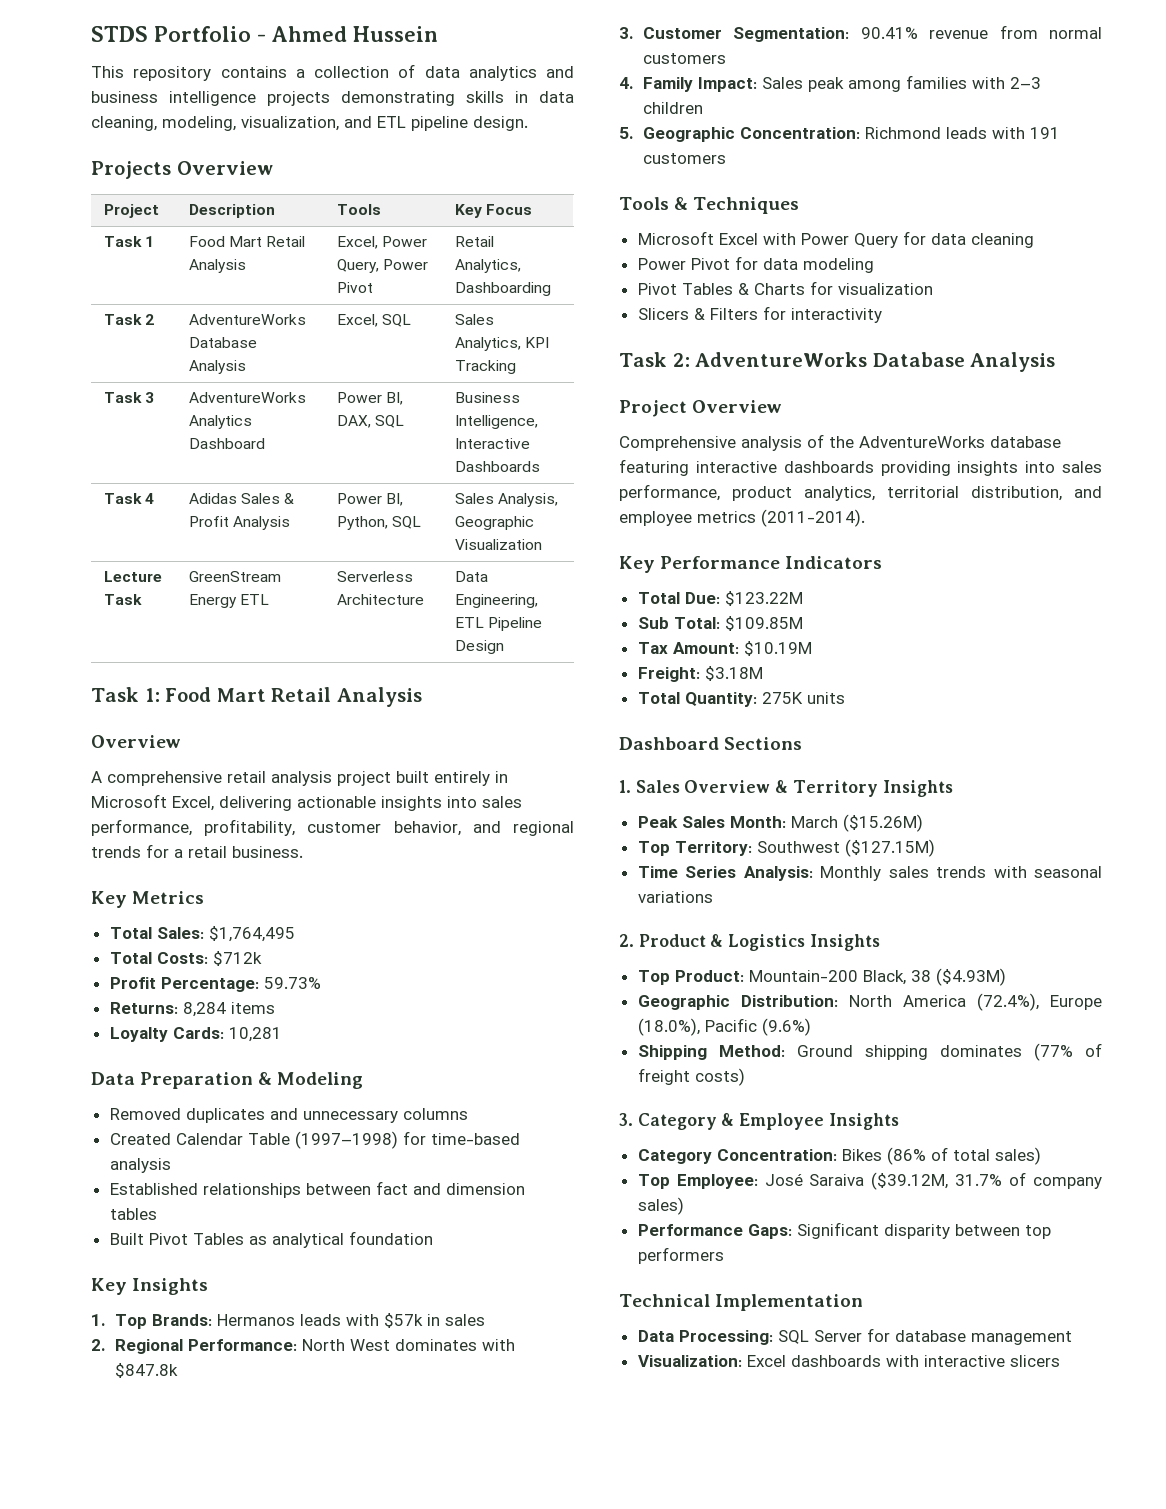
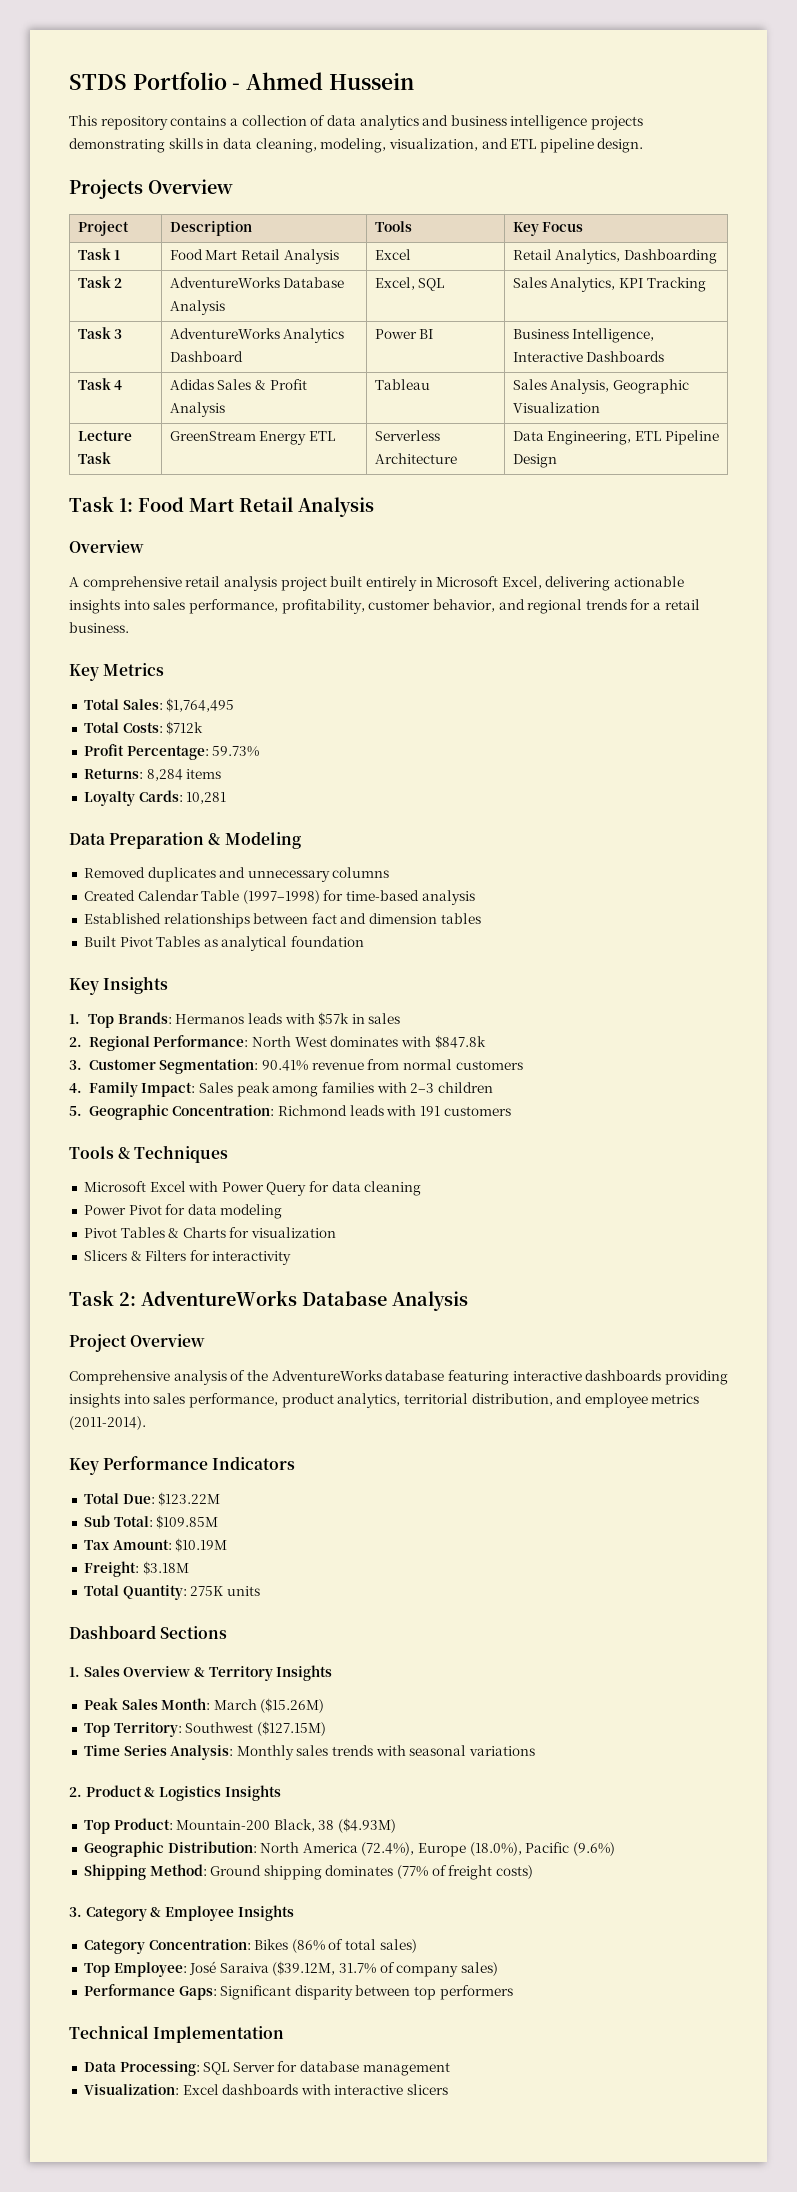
- Task 1 | Food Mart Retail Analysis | Excel, Power Query, Power Pivot | Retail Analytics, Dashboarding
+ Task 1 | Food Mart Retail Analysis | Excel | Retail Analytics, Dashboarding
- Task 3 | AdventureWorks Analytics Dashboard | Power BI, DAX, SQL | Business Intelligence, Interactive Dashboards
+ Task 3 | AdventureWorks Analytics Dashboard | Power BI | Business Intelligence, Interactive Dashboards
- Task 4 | Adidas Sales & Profit Analysis | Power BI, Python, SQL | Sales Analysis, Geographic Visualization
+ Task 4 | Adidas Sales & Profit Analysis | Tableau | Sales Analysis, Geographic Visualization

